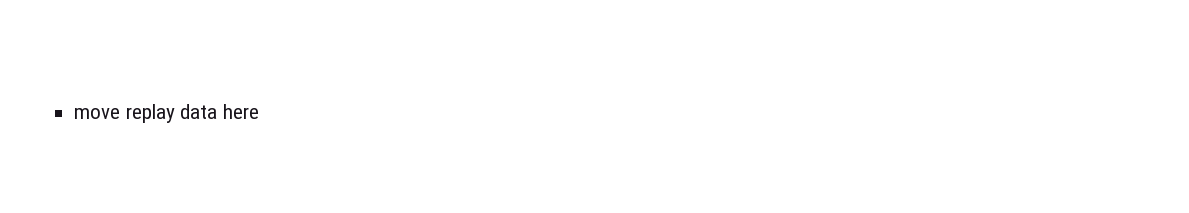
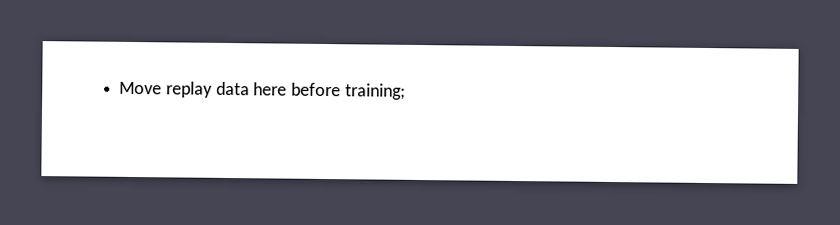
- move replay data here
+ Move replay data here before training;

